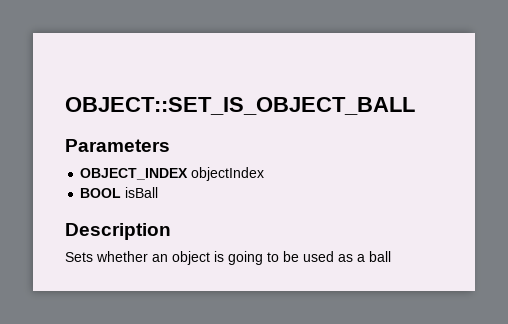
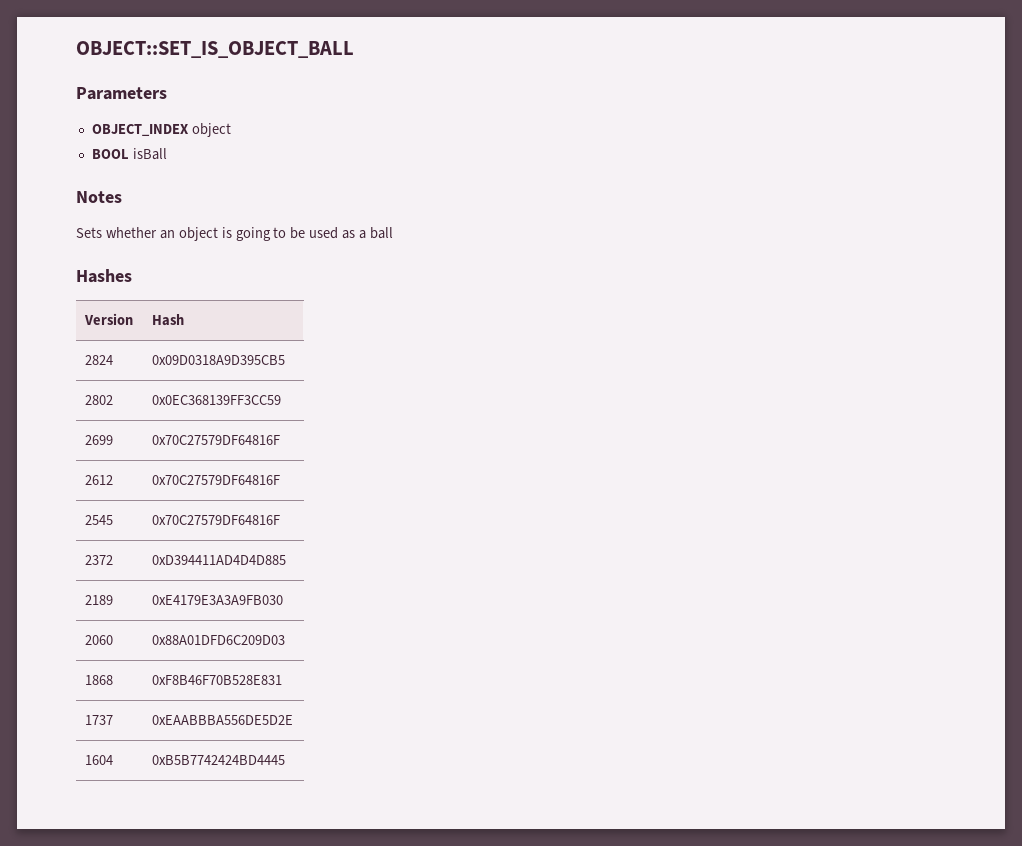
- OBJECT_INDEX objectIndex
+ OBJECT_INDEX object
- Description
+ Notes
+ Hashes
+ Version | Hash
+ 2824 | 0x09D0318A9D395CB5
+ 2802 | 0x0EC368139FF3CC59
+ 2699 | 0x70C27579DF64816F
+ 2612 | 0x70C27579DF64816F
+ 2545 | 0x70C27579DF64816F
+ 2372 | 0xD394411AD4D4D885
+ 2189 | 0xE4179E3A3A9FB030
+ 2060 | 0x88A01DFD6C209D03
+ 1868 | 0xF8B46F70B528E831
+ 1737 | 0xEAABBBA556DE5D2E
+ 1604 | 0xB5B7742424BD4445

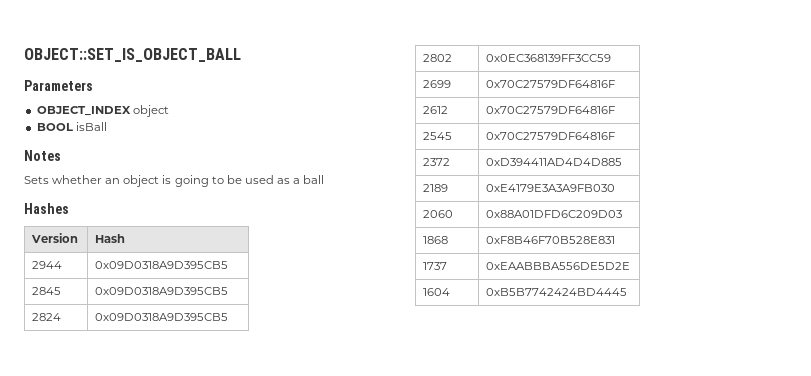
+ 2944 | 0x09D0318A9D395CB5
+ 2845 | 0x09D0318A9D395CB5

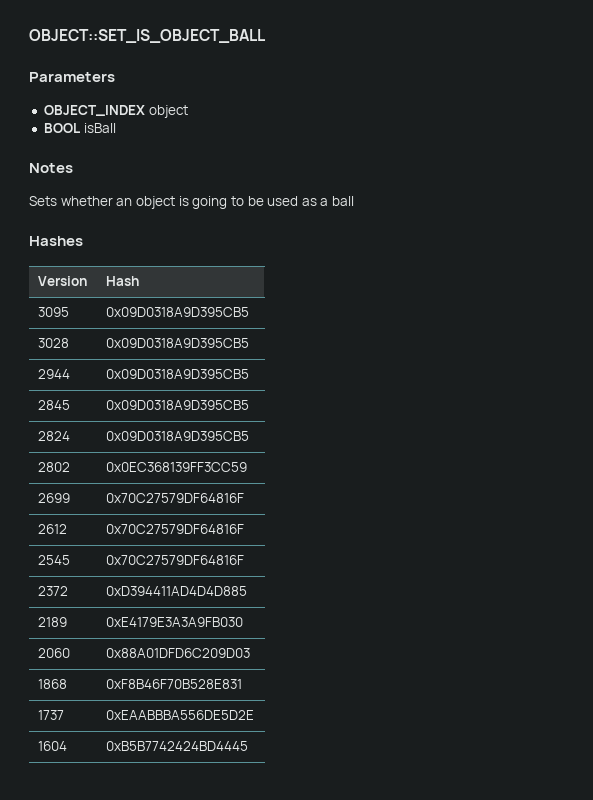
+ 3095 | 0x09D0318A9D395CB5
+ 3028 | 0x09D0318A9D395CB5

